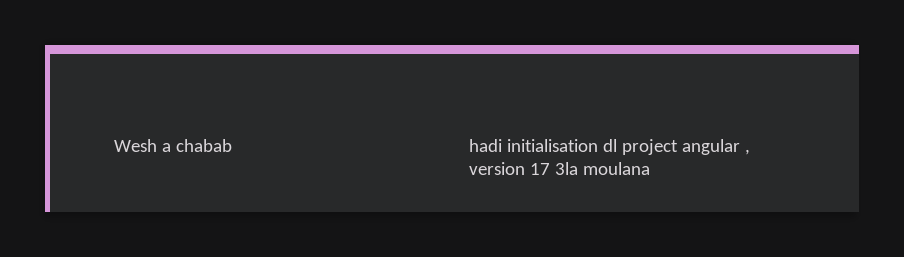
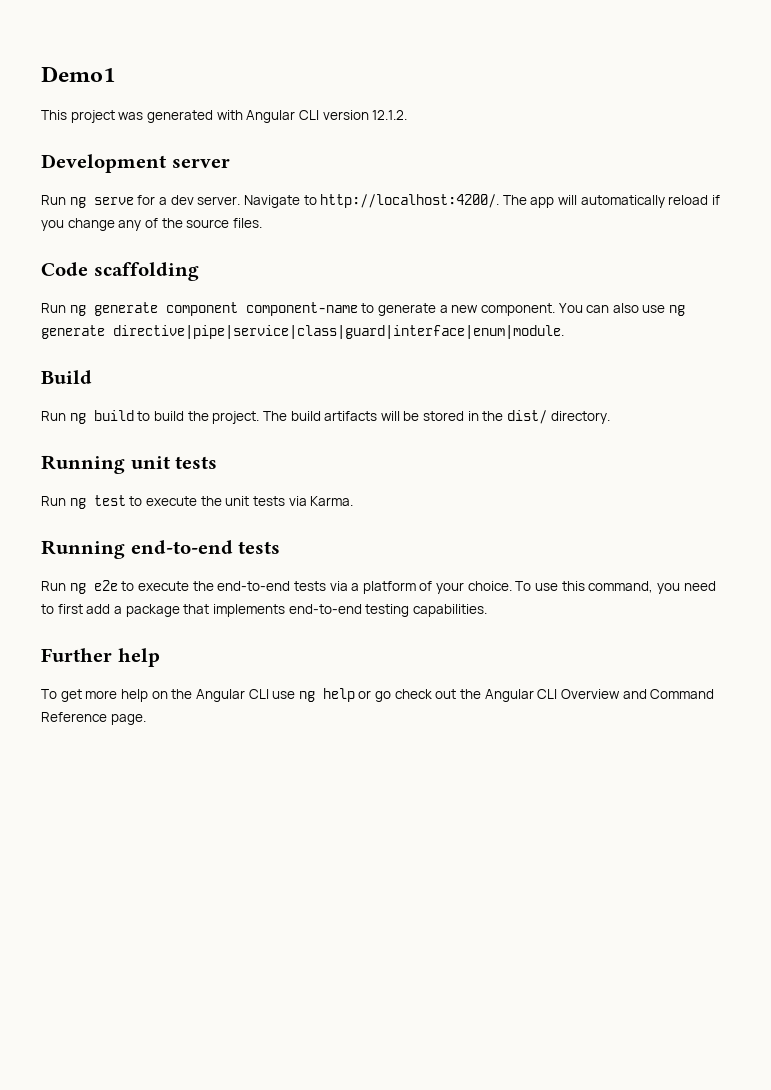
- Wesh a chabab
- hadi initialisation dl project angular , version 17 3la moulana
+ Demo1
+ This project was generated with Angular CLI version 12.1.2.
+ Development server
+ Run ng serve for a dev server. Navigate to http://localhost:4200/. The app will automatically reload if you change any of the source files.
+ Code scaffolding
+ Run ng generate component component-name to generate a new component. You can also use ng generate directive|pipe|service|class|guard|interface|enum|module.
+ Build
+ Run ng build to build the project. The build artifacts will be stored in the dist/ directory.
+ Running unit tests
+ Run ng test to execute the unit tests via Karma.
+ Running end-to-end tests
+ Run ng e2e to execute the end-to-end tests via a platform of your choice. To use this command, you need to first add a package that implements end-to-end testing capabilities.
+ Further help
+ To get more help on the Angular CLI use ng help or go check out the Angular CLI Overview and Command Reference page.

